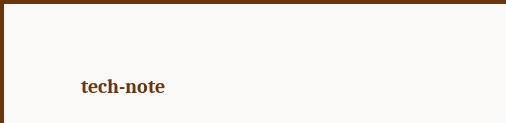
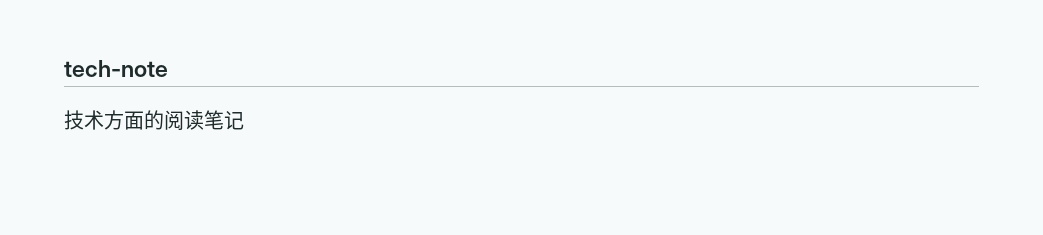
+ 技术方面的阅读笔记

